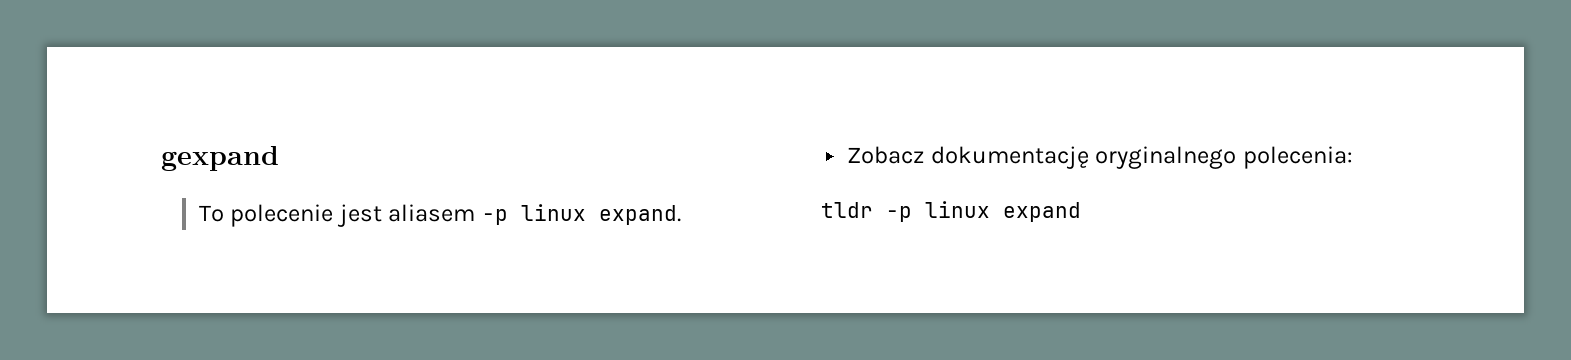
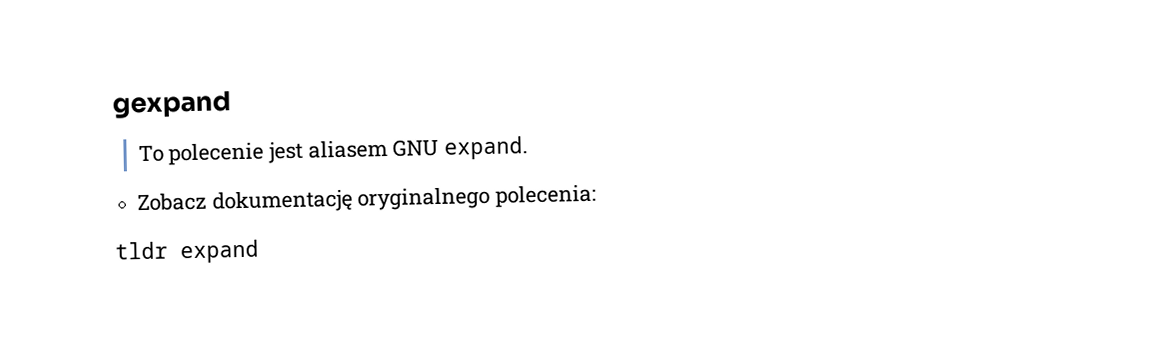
- To polecenie jest aliasem -p linux expand.
+ To polecenie jest aliasem GNU expand.
- tldr -p linux expand
+ tldr expand

